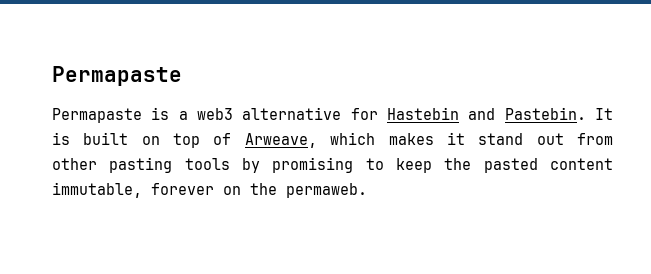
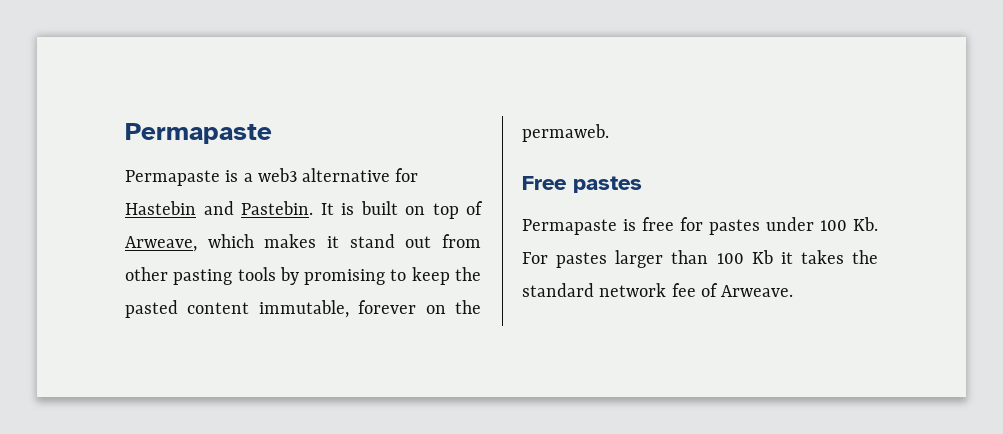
+ Free pastes
+ Permapaste is free for pastes under 100 Kb. For pastes larger than 100 Kb it takes the standard network fee of Arweave.

